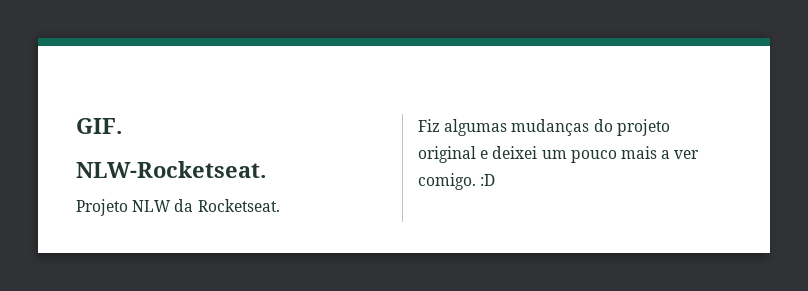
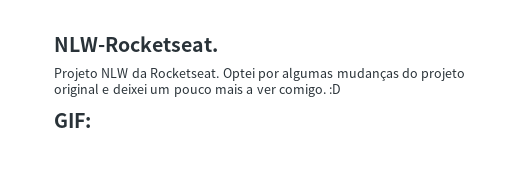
- GIF.
- Projeto NLW da Rocketseat.
- Fiz algumas mudanças do projeto original e deixei um pouco mais a ver comigo. :D
+ Projeto NLW da Rocketseat. Optei por algumas mudanças do projeto original e deixei um pouco mais a ver comigo. :D
+ GIF:

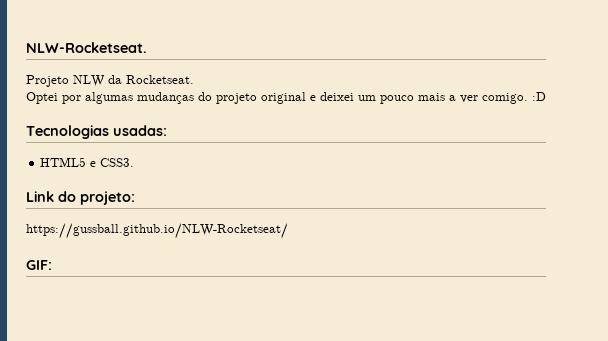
- Projeto NLW da Rocketseat. Optei por algumas mudanças do projeto original e deixei um pouco mais a ver comigo. :D
+ Projeto NLW da Rocketseat.
+ Optei por algumas mudanças do projeto original e deixei um pouco mais a ver comigo. :D
+ Tecnologias usadas:
+ HTML5 e CSS3.
+ Link do projeto:
+ https://gussball.github.io/NLW-Rocketseat/

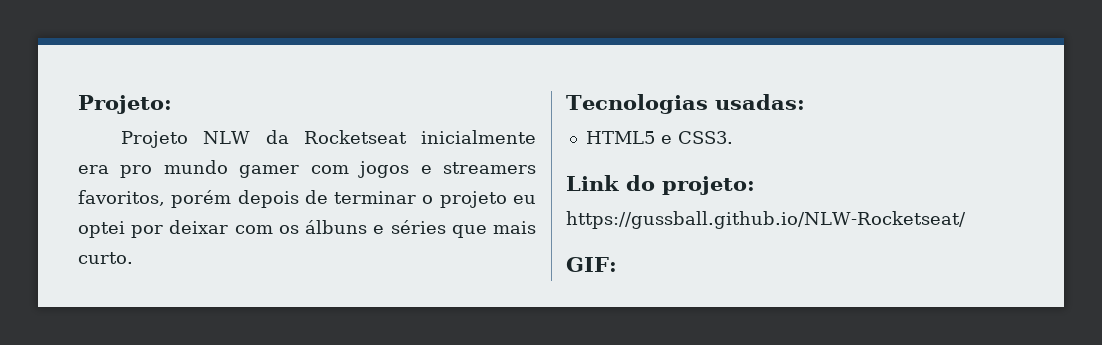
- NLW-Rocketseat.
+ Projeto:
- Projeto NLW da Rocketseat.
- Optei por algumas mudanças do projeto original e deixei um pouco mais a ver comigo. :D
+ Projeto NLW da Rocketseat inicialmente era pro mundo gamer com jogos e streamers favoritos, porém depois de terminar o projeto eu optei por deixar com os álbuns e séries que mais curto.

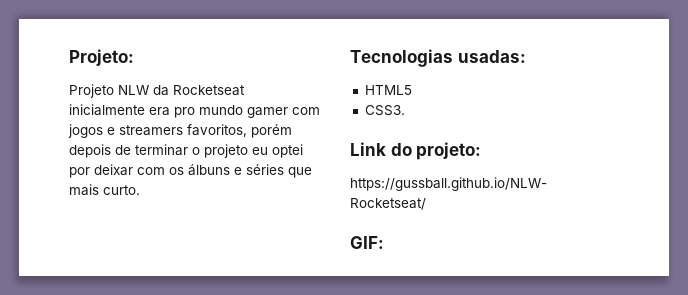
- HTML5 e CSS3.
+ HTML5
+ CSS3.

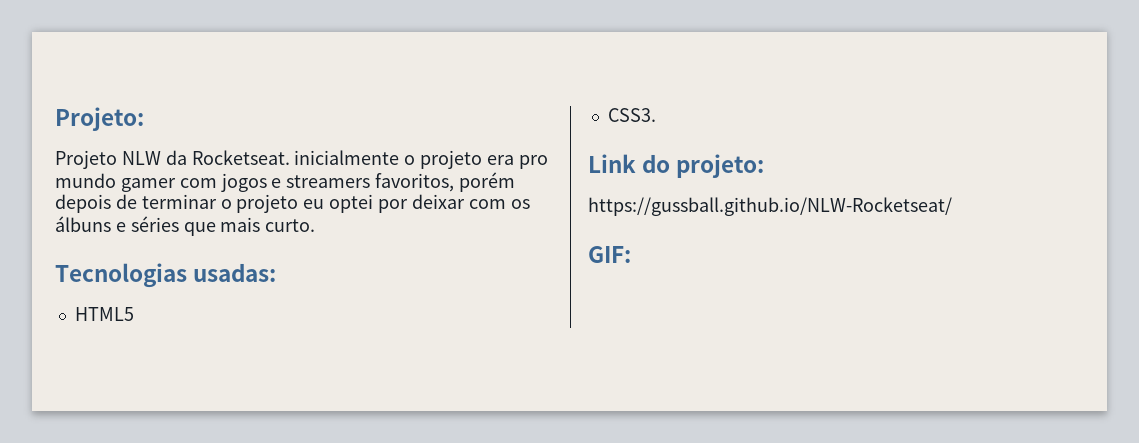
- Projeto NLW da Rocketseat inicialmente era pro mundo gamer com jogos e streamers favoritos, porém depois de terminar o projeto eu optei por deixar com os álbuns e séries que mais curto.
+ Projeto NLW da Rocketseat. inicialmente o projeto era pro mundo gamer com jogos e streamers favoritos, porém depois de terminar o projeto eu optei por deixar com os álbuns e séries que mais curto.

